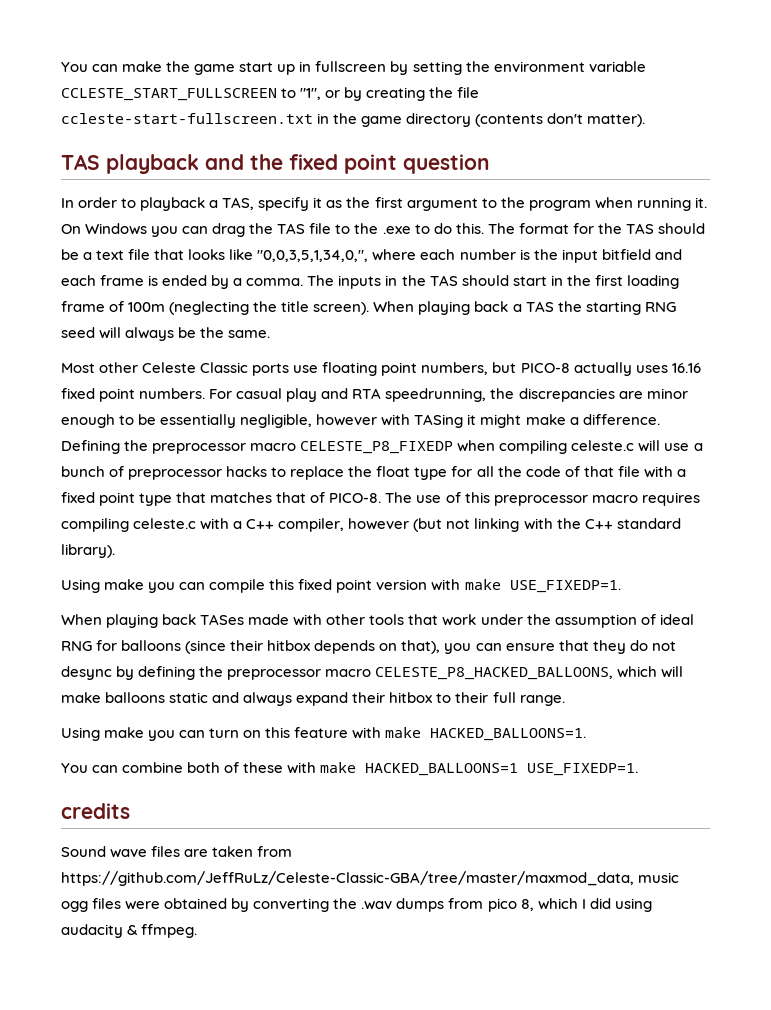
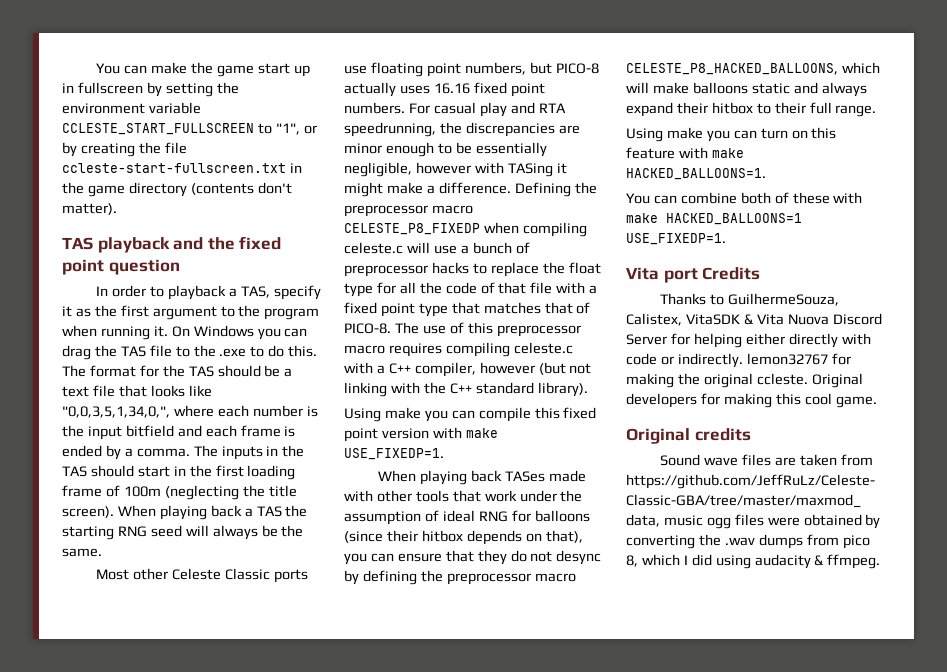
- credits
+ Vita port Credits
+ Thanks to GuilhermeSouza, Calistex, VitaSDK & Vita Nuova Discord Server for helping either directly with code or indirectly. lemon32767 for making the original ccleste. Original developers for making this cool game.
+ Original credits

